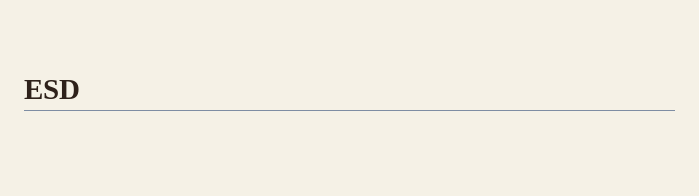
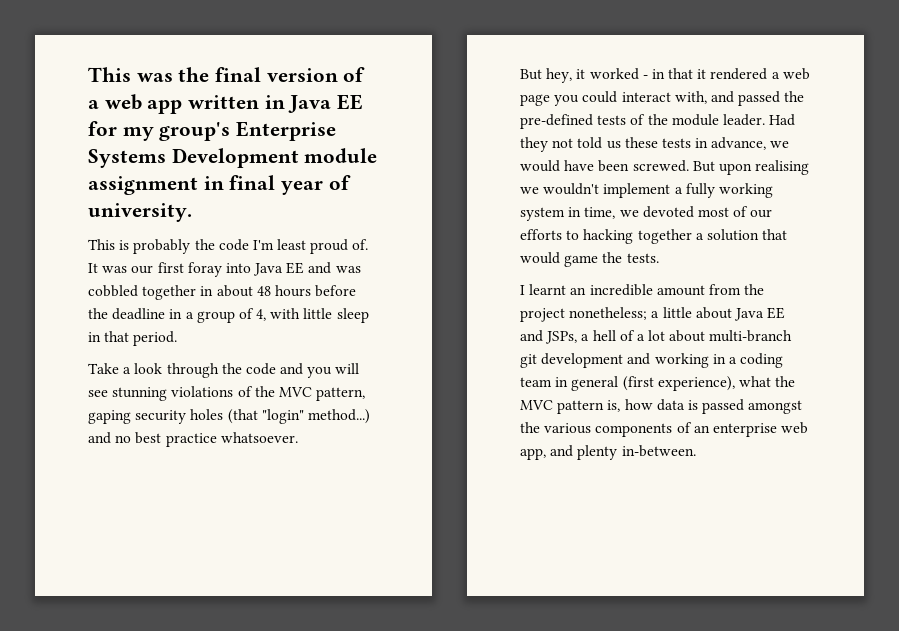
- ESD
+ This was the final version of a web app written in Java EE for my group's Enterprise Systems Development module assignment in final year of university.
+ This is probably the code I'm least proud of. It was our first foray into Java EE and was cobbled together in about 48 hours before the deadline in a group of 4, with little sleep in that period.
+ Take a look through the code and you will see stunning violations of the MVC pattern, gaping security holes (that "login" method...) and no best practice whatsoever.
+ But hey, it worked - in that it rendered a web page you could interact with, and passed the pre-defined tests of the module leader. Had they not told us these tests in advance, we would have been screwed. But upon realising we wouldn't implement a fully working system in time, we devoted most of our efforts to hacking together a solution that would game the tests.
+ I learnt an incredible amount from the project nonetheless; a little about Java EE and JSPs, a hell of a lot about multi-branch git development and working in a coding team in general (first experience), what the MVC pattern is, how data is passed amongst the various components of an enterprise web app, and plenty in-between.

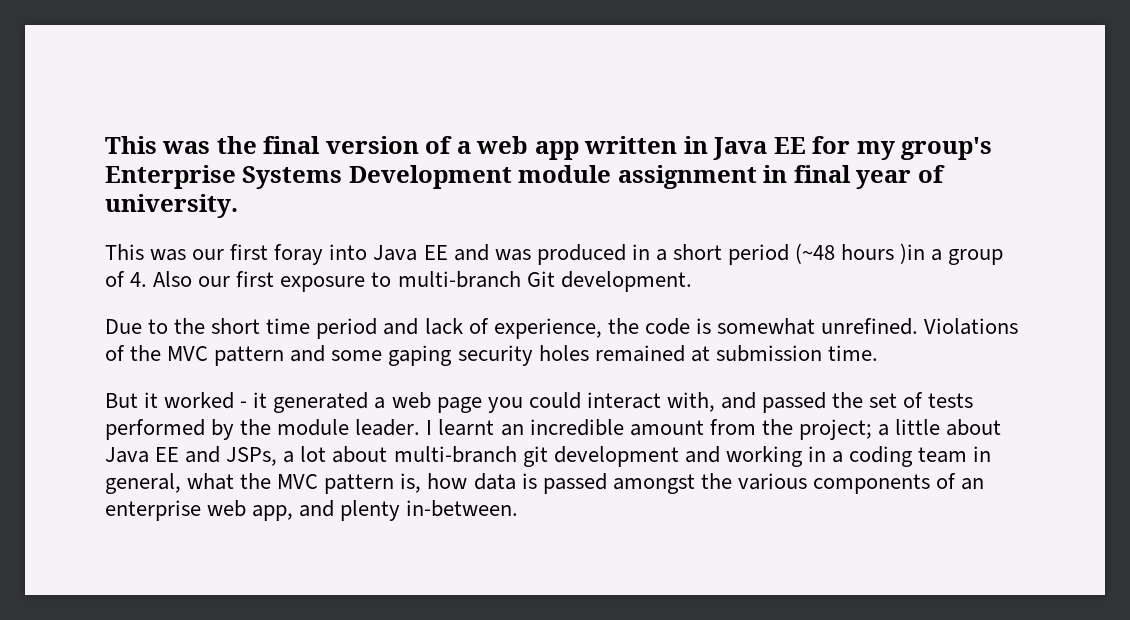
- This is probably the code I'm least proud of. It was our first foray into Java EE and was cobbled together in about 48 hours before the deadline in a group of 4, with little sleep in that period.
- Take a look through the code and you will see stunning violations of the MVC pattern, gaping security holes (that "login" method...) and no best practice whatsoever.
- But hey, it worked - in that it rendered a web page you could interact with, and passed the pre-defined tests of the module leader. Had they not told us these tests in advance, we would have been screwed. But upon realising we wouldn't implement a fully working system in time, we devoted most of our efforts to hacking together a solution that would game the tests.
- I learnt an incredible amount from the project nonetheless;
+ This was our first foray into Java EE and was produced in a short period (~48 hours )in a group of 4. Also our first exposure to multi-branch Git development.
+ Due to the short time period and lack of experience, the code is somewhat unrefined. Violations of the MVC pattern and some gaping security holes remained at submission time.
+ But it worked - it generated a web page you could interact with, and passed the set of tests performed by the module leader. I learnt an incredible amount from the project;
- a little about Java EE and JSPs, a hell of a lot about multi-branch git development and working in a coding team in general (first experience), what the MVC pattern is, how data is passed amongst the various components of an enterprise web app, and plenty in-between.
+ a little about Java EE and JSPs, a lot about multi-branch git development and working in a coding team in general, what the MVC pattern is, how data is passed amongst the various components of an enterprise web app, and plenty in-between.

